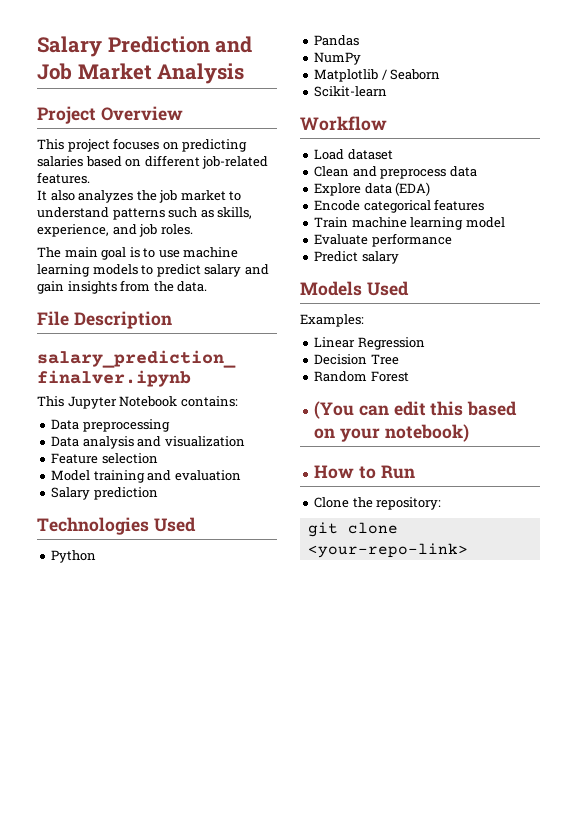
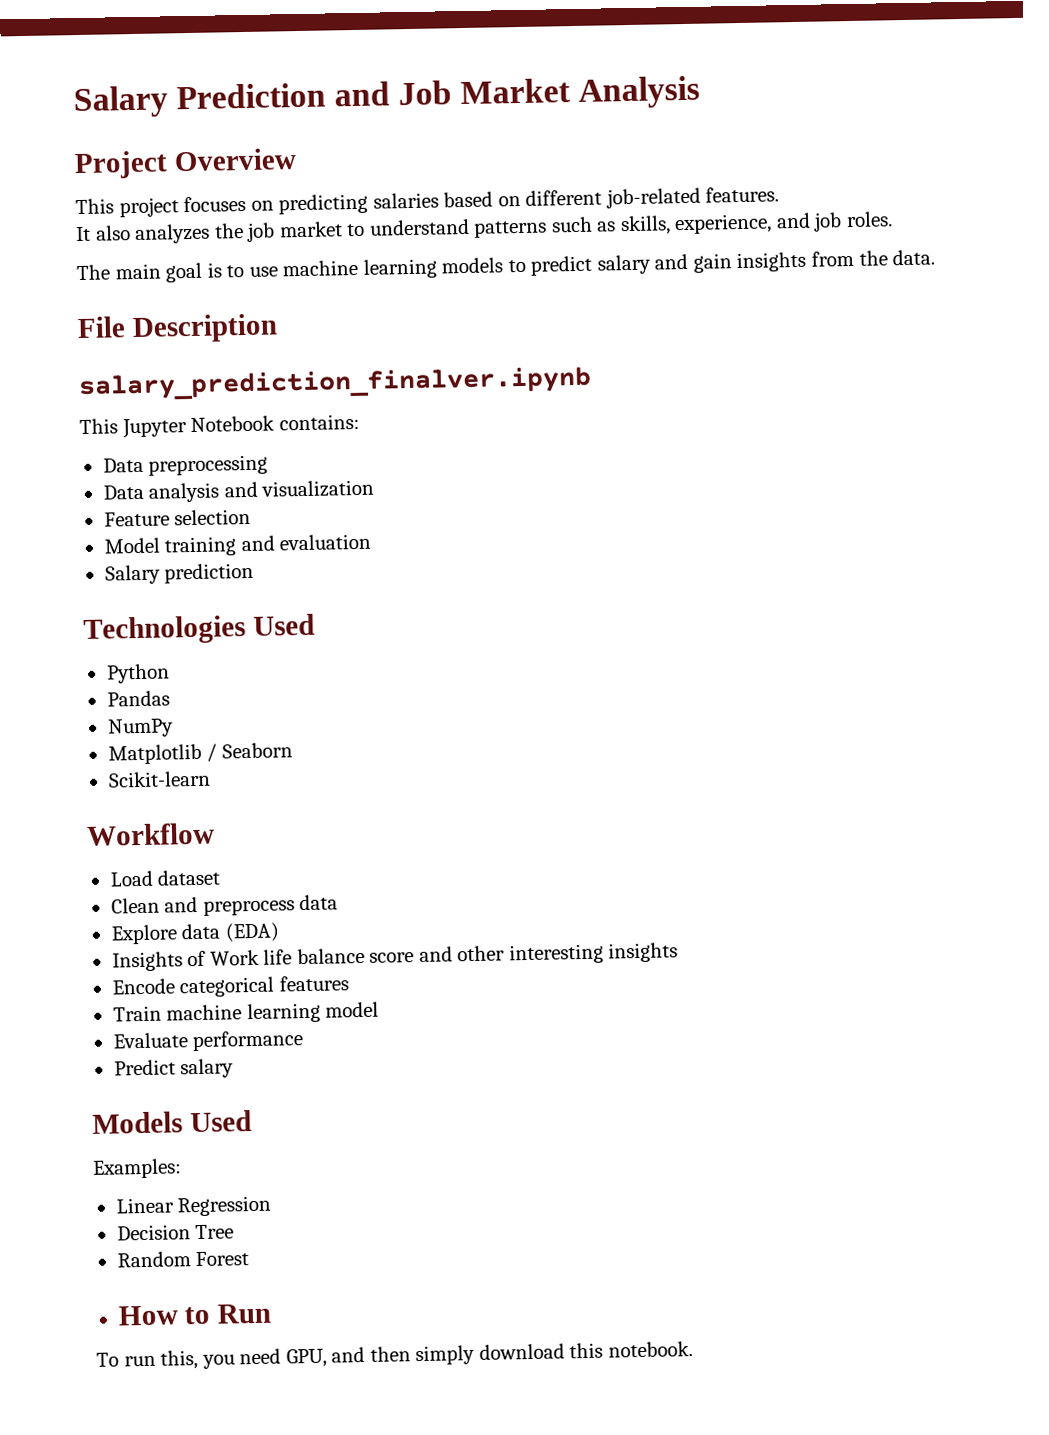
+ Insights of Work life balance score and other interesting insights
- (You can edit this based on your notebook)
  How to Run
- Clone the repository:
- git clone <your-repo-link>
+ To run this, you need GPU, and then simply download this notebook.

